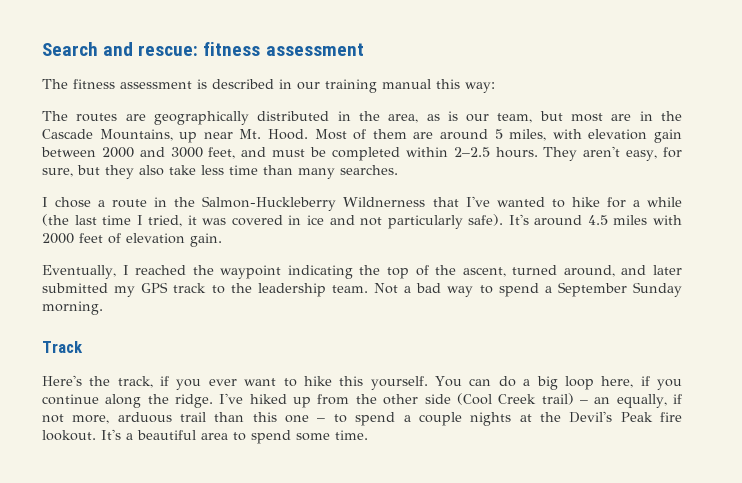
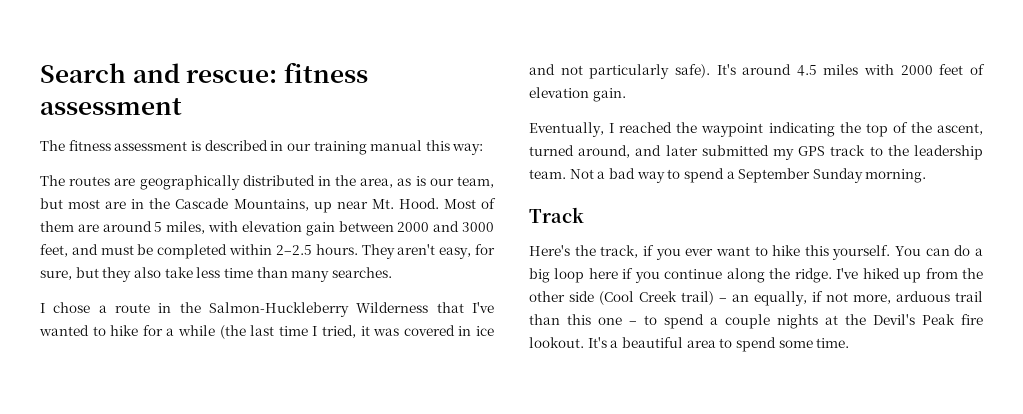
- I chose a route in the Salmon-Huckleberry Wildnerness that I've wanted to hike for a while (the last time I tried, it was covered in ice and not particularly safe).
+ I chose a route in the Salmon-Huckleberry Wilderness that I've wanted to hike for a while (the last time I tried, it was covered in ice and not particularly safe).
- You can do a big loop here, if you continue along the ridge.
+ You can do a big loop here if you continue along the ridge.

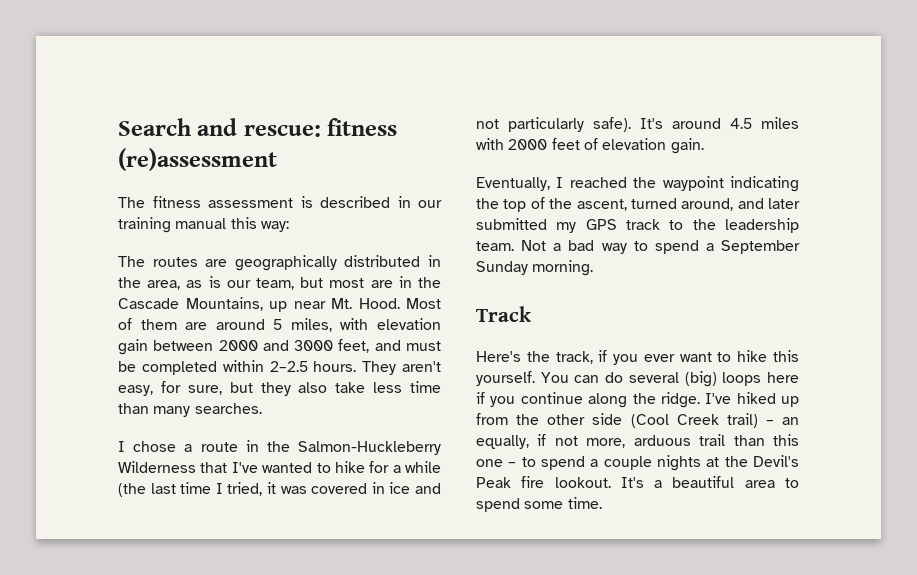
- Search and rescue: fitness assessment
+ Search and rescue: fitness (re)assessment
- You can do a big loop here if you continue along the ridge.
+ You can do several (big) loops here if you continue along the ridge.

